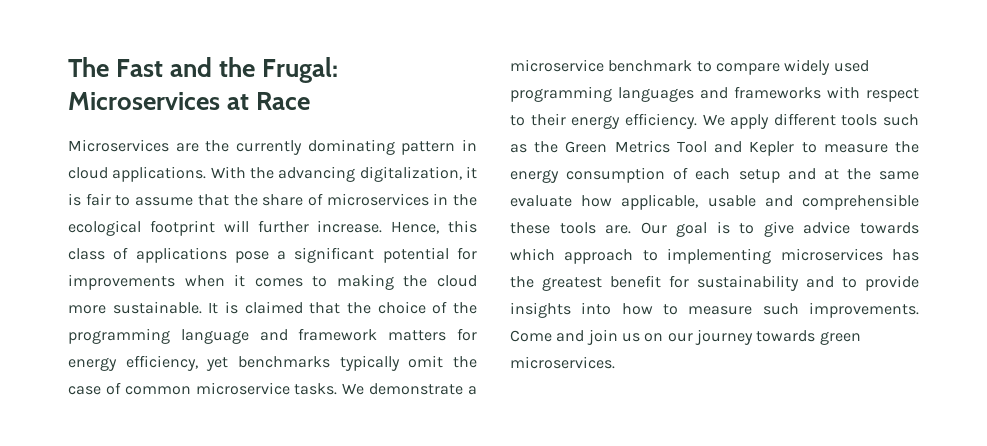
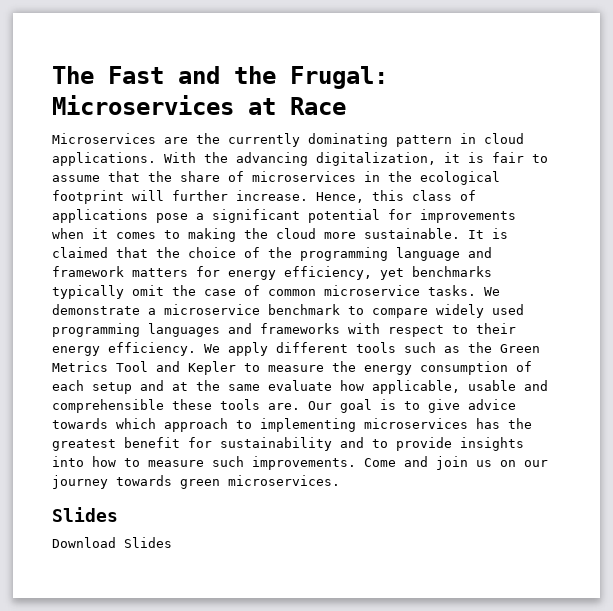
  Come and join us on our journey towards green microservices.
+ Slides
+ Download Slides

